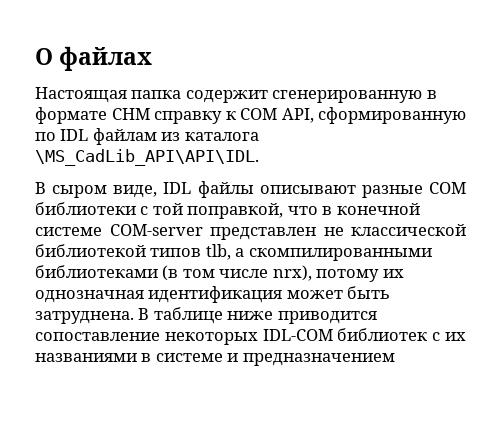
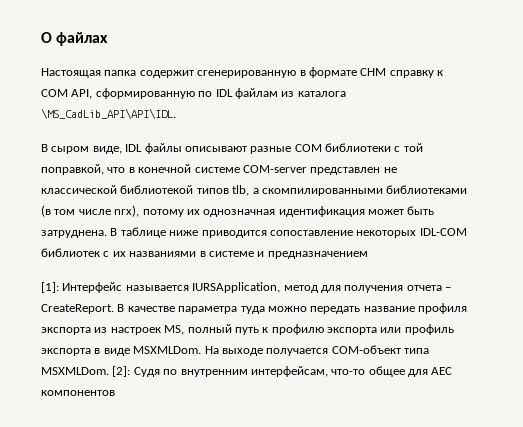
+ [1]: Интерфейс называется IURSApplication, метод для получения отчета – CreateReport. В качестве параметра туда можно передать название профиля экспорта из настроек MS, полный путь к профилю экспорта или профиль экспорта в виде MSXMLDom. На выходе получается COM-объект типа MSXMLDom. [2]: Судя по внутренним интерфейсам, что-то общее для AEC компонентов

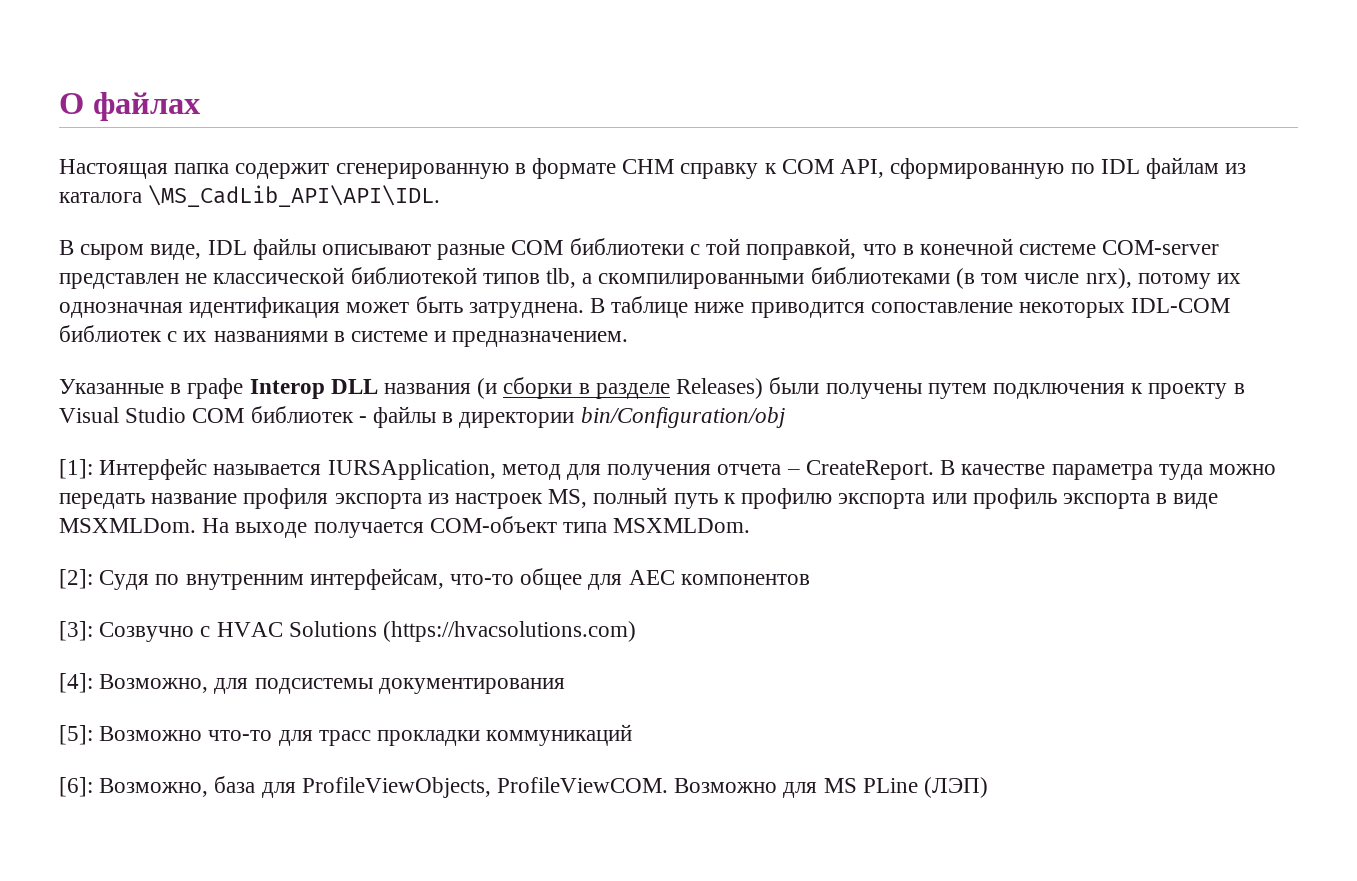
- В таблице ниже приводится сопоставление некоторых IDL-COM библиотек с их названиями в системе и предназначением
+ В таблице ниже приводится сопоставление некоторых IDL-COM библиотек с их названиями в системе и предназначением.
+ Указанные в графе Interop DLL названия (и сборки в разделе Releases) были получены путем подключения к проекту в Visual Studio COM библиотек - файлы в директории bin/Configuration/obj
- На выходе получается COM-объект типа MSXMLDom. [2]: Судя по внутренним интерфейсам, что-то общее для AEC компонентов
+ На выходе получается COM-объект типа MSXMLDom.
+ [2]: Судя по внутренним интерфейсам, что-то общее для AEC компонентов
+ [3]: Созвучно с HVAC Solutions (https://hvacsolutions.com)
+ [4]: Возможно, для подсистемы документирования
+ [5]: Возможно что-то для трасс прокладки коммуникаций
+ [6]: Возможно, база для ProfileViewObjects, ProfileViewCOM. Возможно для MS PLine (ЛЭП)

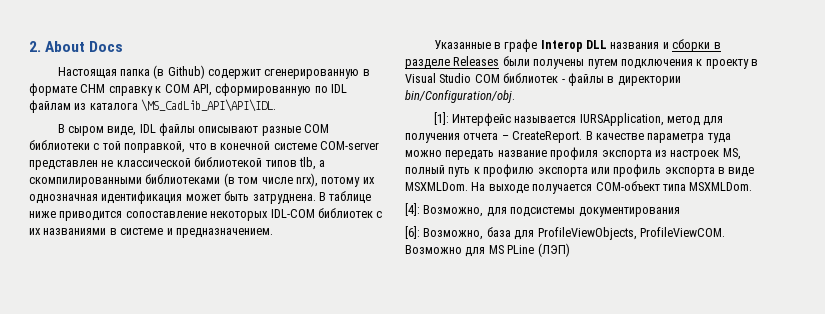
- О файлах
+ 2. About Docs
- Настоящая папка содержит сгенерированную в формате CHM справку к COM API, сформированную по IDL файлам из каталога \MS_CadLib_API\API\IDL.
+ Настоящая папка (в Github) содержит сгенерированную в формате CHM справку к COM API, сформированную по IDL файлам из каталога \MS_CadLib_API\API\IDL.
- Указанные в графе Interop DLL названия (и сборки в разделе Releases) были получены путем подключения к проекту в Visual Studio COM библиотек - файлы в директории bin/Configuration/obj
+ Указанные в графе Interop DLL названия и сборки в разделе Releases были получены путем подключения к проекту в Visual Studio COM библиотек - файлы в директории bin/Configuration/obj.
- [2]: Судя по внутренним интерфейсам, что-то общее для AEC компонентов
- [3]: Созвучно с HVAC Solutions (https://hvacsolutions.com)
- [5]: Возможно что-то для трасс прокладки коммуникаций

